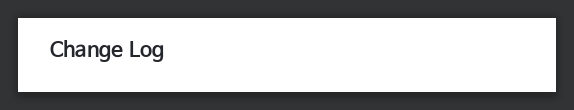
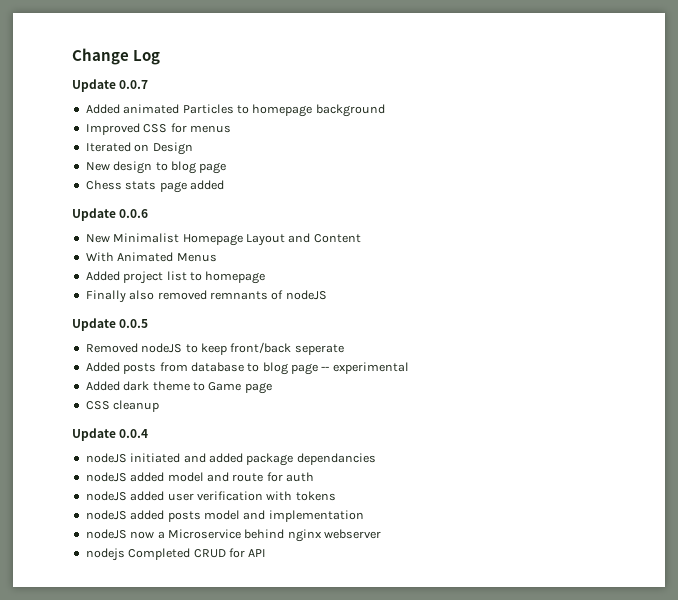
+ Update 0.0.7
+ Added animated Particles to homepage background
+ Improved CSS for menus
+ Iterated on Design
+ New design to blog page
+ Chess stats page added
+ Update 0.0.6
+ New Minimalist Homepage Layout and Content
+ With Animated Menus
+ Added project list to homepage
+ Finally also removed remnants of nodeJS
+ Update 0.0.5
+ Removed nodeJS to keep front/back seperate
+ Added posts from database to blog page -- experimental
+ Added dark theme to Game page
+ CSS cleanup
+ Update 0.0.4
+ nodeJS initiated and added package dependancies
+ nodeJS added model and route for auth
+ nodeJS added user verification with tokens
+ nodeJS added posts model and implementation
+ nodeJS now a Microservice behind nginx webserver
+ nodejs Completed CRUD for API

